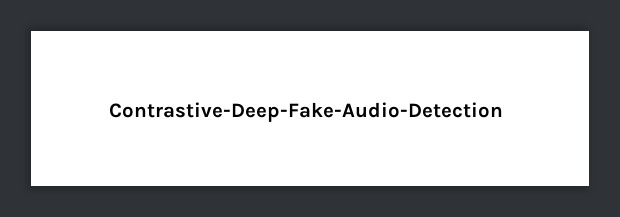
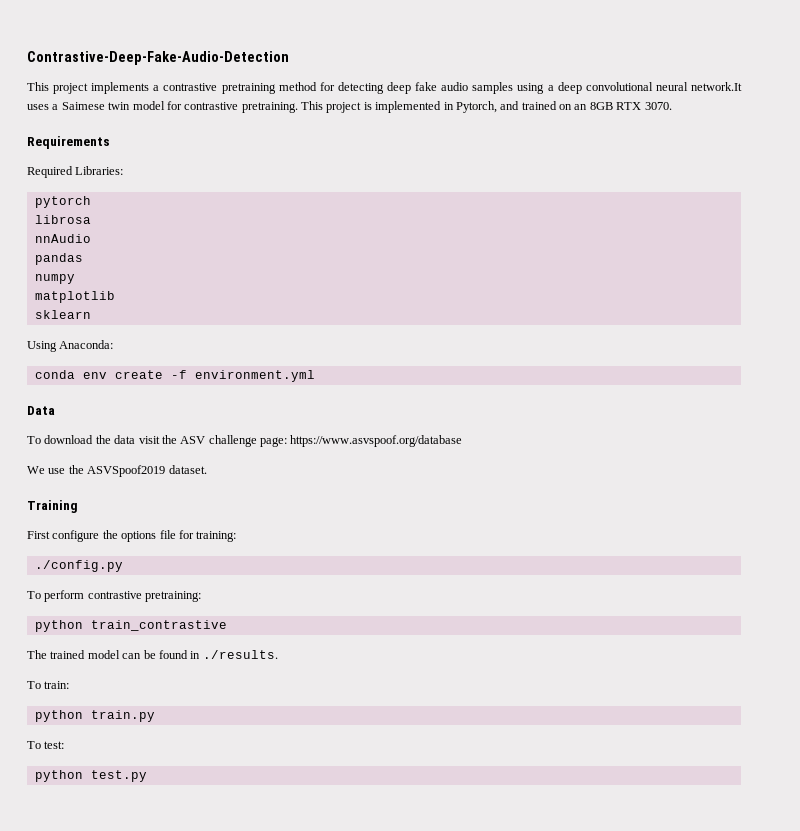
+ This project implements a contrastive pretraining method for detecting deep fake audio samples using a deep convolutional neural network.It uses a Saimese twin model for contrastive pretraining. This project is implemented in Pytorch, and trained on an 8GB RTX 3070.
+ Requirements
+ Required Libraries:
+ pytorch
+ librosa
+ nnAudio
+ pandas
+ numpy
+ matplotlib
+ sklearn
+ Using Anaconda:
+ conda env create -f environment.yml
+ Data
+ To download the data visit the ASV challenge page: https://www.asvspoof.org/database
+ We use the ASVSpoof2019 dataset.
+ Training
+ First configure the options file for training:
+ ./config.py
+ To perform contrastive pretraining:
+ python train_contrastive
+ The trained model can be found in ./results.
+ To train:
+ python train.py
+ To test:
+ python test.py

